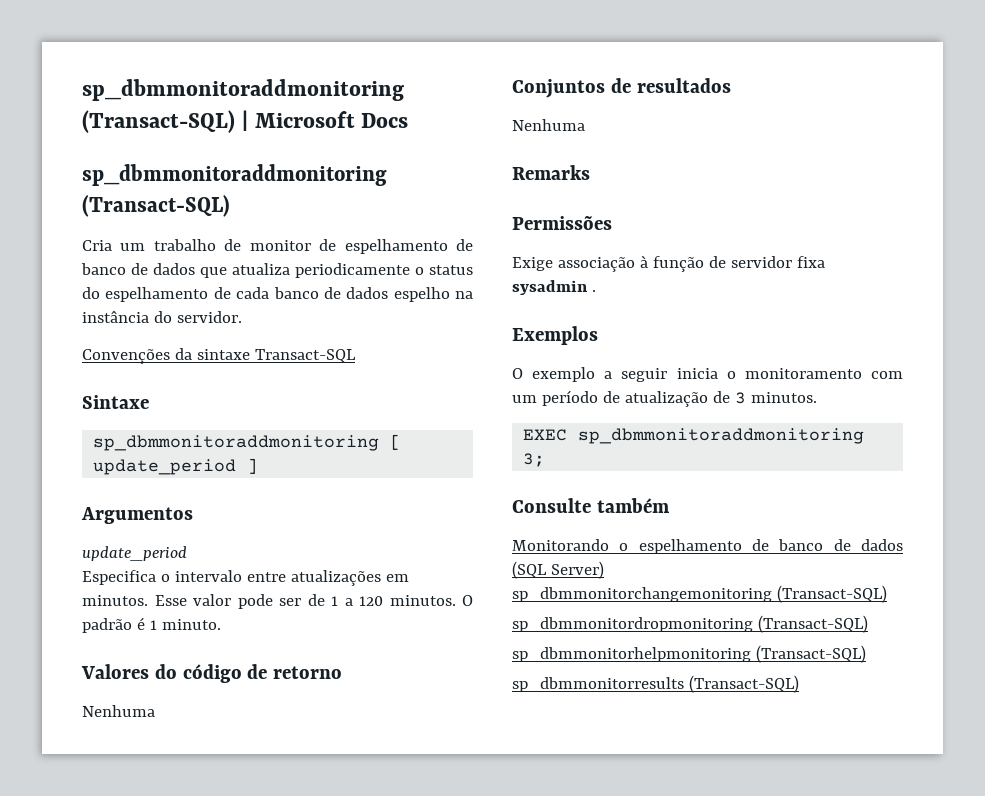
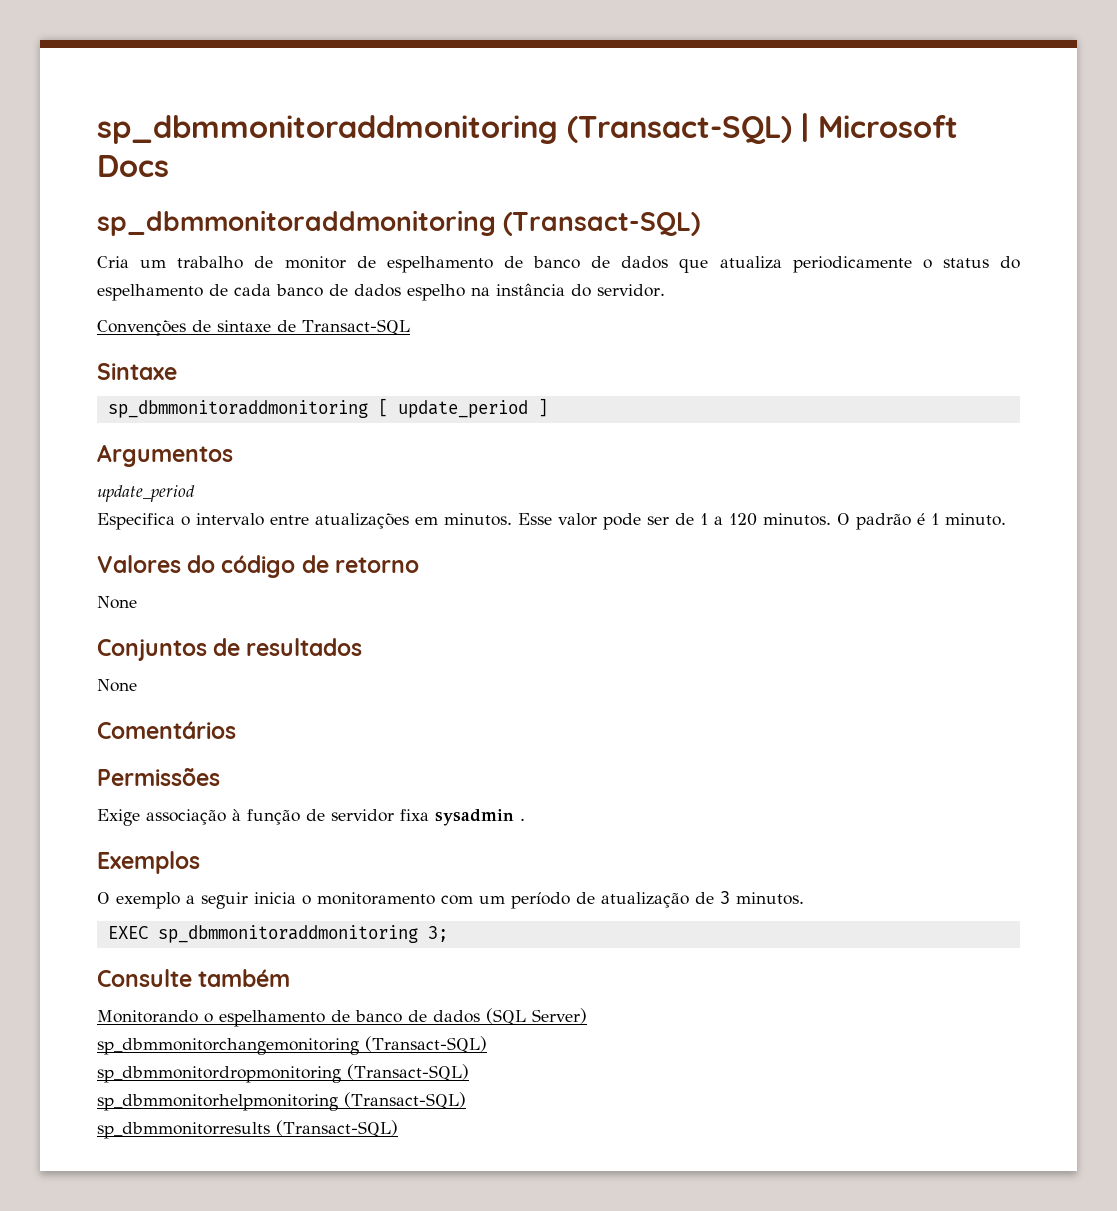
- Convenções da sintaxe Transact-SQL
+ Convenções de sintaxe de Transact-SQL
  Valores do código de retorno
- Nenhuma
+ None
  Conjuntos de resultados
- Nenhuma
- Remarks
+ None
+ Comentários

